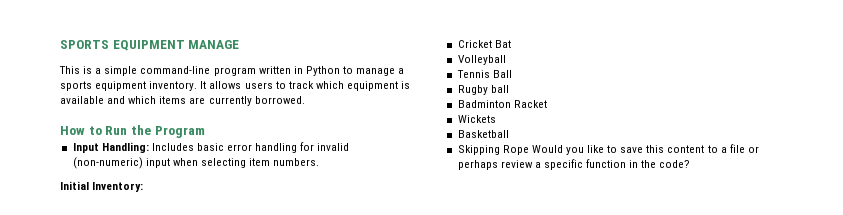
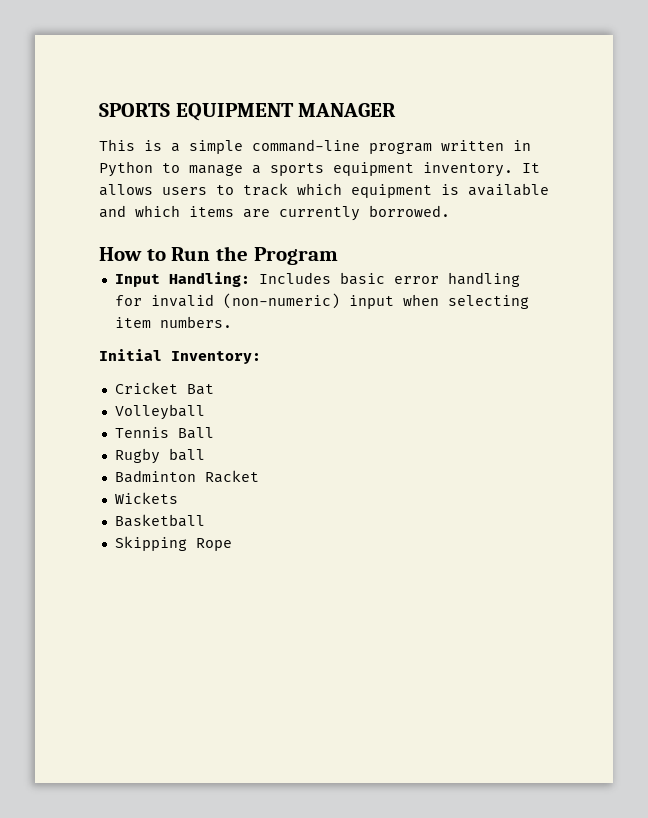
- SPORTS EQUIPMENT MANAGE
+ SPORTS EQUIPMENT MANAGER
- Skipping Rope Would you like to save this content to a file or perhaps review a specific function in the code?
+ Skipping Rope

